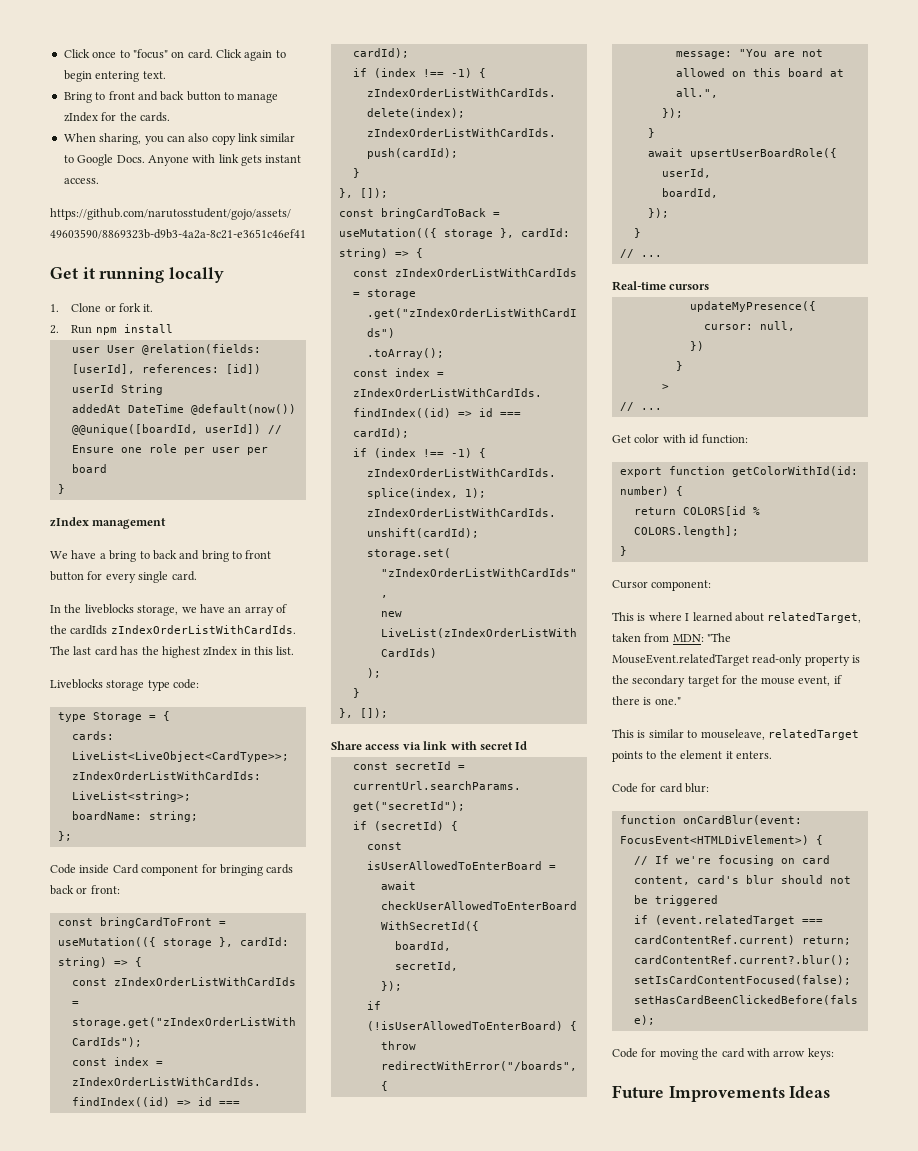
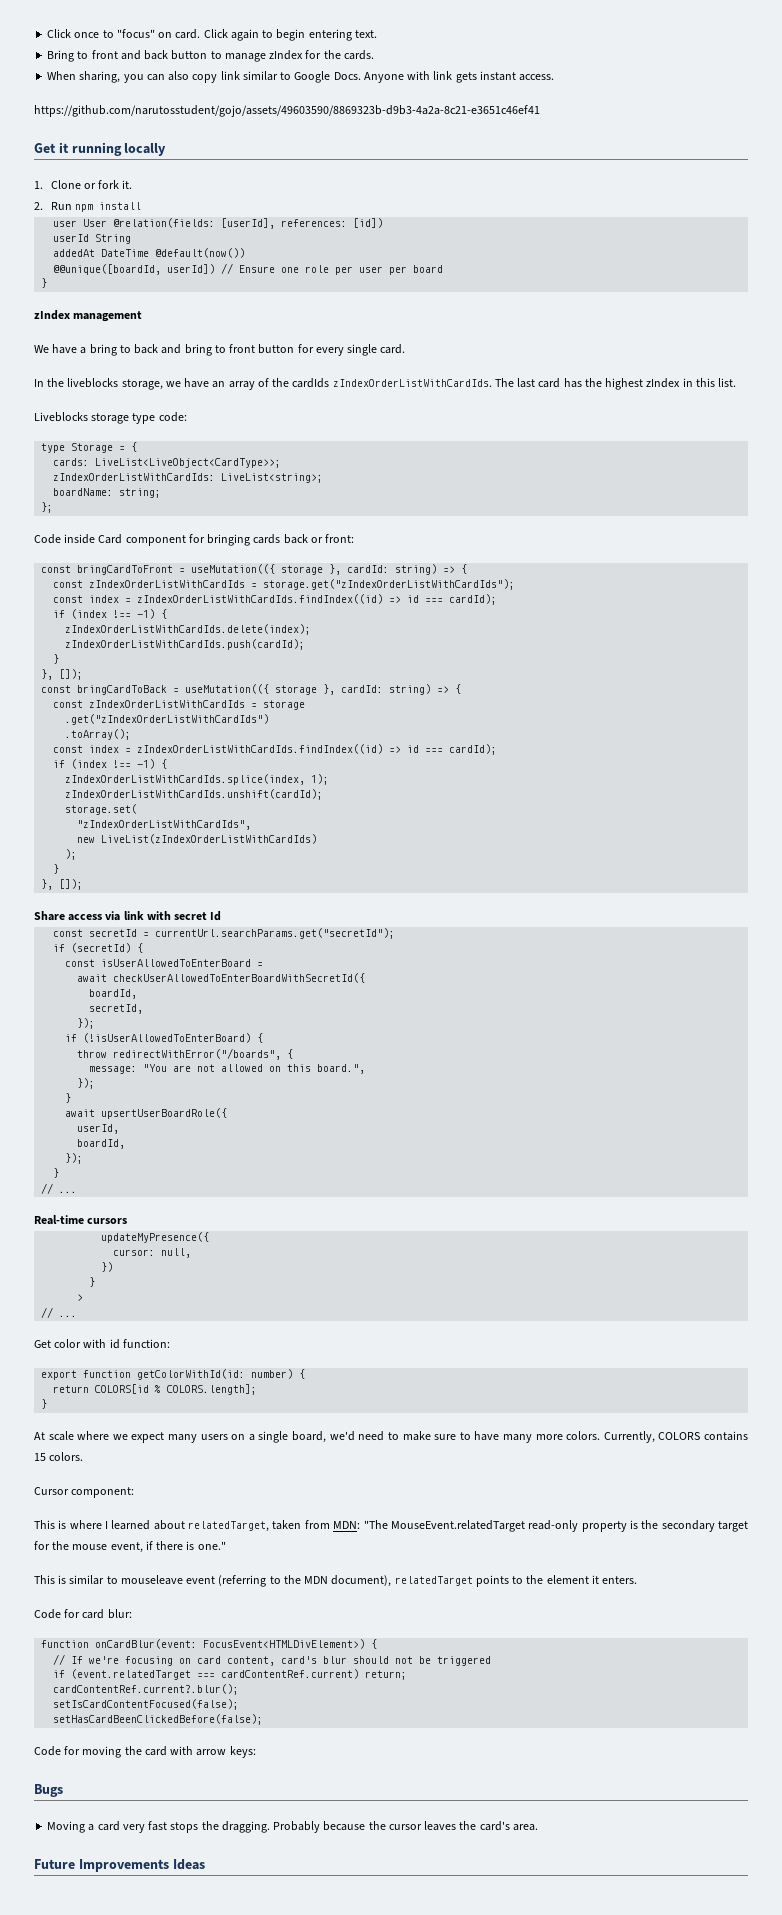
- message: "You are not allowed on this board at all.",
+ message: "You are not allowed on this board.",
+ At scale where we expect many users on a single board, we'd need to make sure to have many more colors. Currently, COLORS contains 15 colors.
- This is similar to mouseleave, relatedTarget points to the element it enters.
+ This is similar to mouseleave event (referring to the MDN document), relatedTarget points to the element it enters.
+ Bugs
+ Moving a card very fast stops the dragging. Probably because the cursor leaves the card's area.

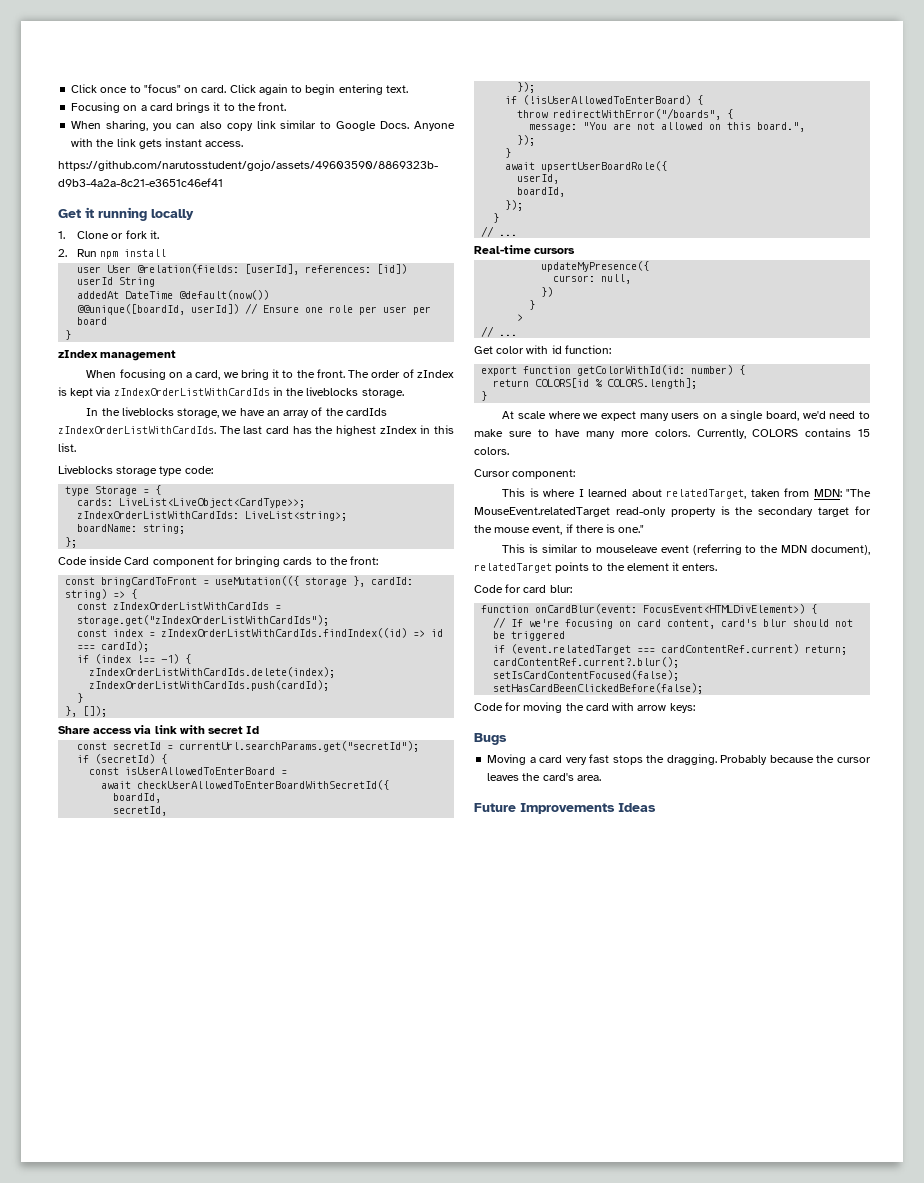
- Bring to front and back button to manage zIndex for the cards.
+ Focusing on a card brings it to the front.
- Anyone with link gets instant access.
+ Anyone with the link gets instant access.
- We have a bring to back and bring to front button for every single card.
+ When focusing on a card, we bring it to the front. The order of zIndex is kept via zIndexOrderListWithCardIds in the liveblocks storage.
- Code inside Card component for bringing cards back or front:
+ Code inside Card component for bringing cards to the front:
- const bringCardToBack = useMutation(({ storage }, cardId: string) => {
- const zIndexOrderListWithCardIds = storage
- .get("zIndexOrderListWithCardIds")
- .toArray();
- const index = zIndexOrderListWithCardIds.findIndex((id) => id === cardId);
- if (index !== -1) {
- zIndexOrderListWithCardIds.splice(index, 1);
- zIndexOrderListWithCardIds.unshift(cardId);
- storage.set(
- "zIndexOrderListWithCardIds",
- new LiveList(zIndexOrderListWithCardIds)
- );
- }
- }, []);

